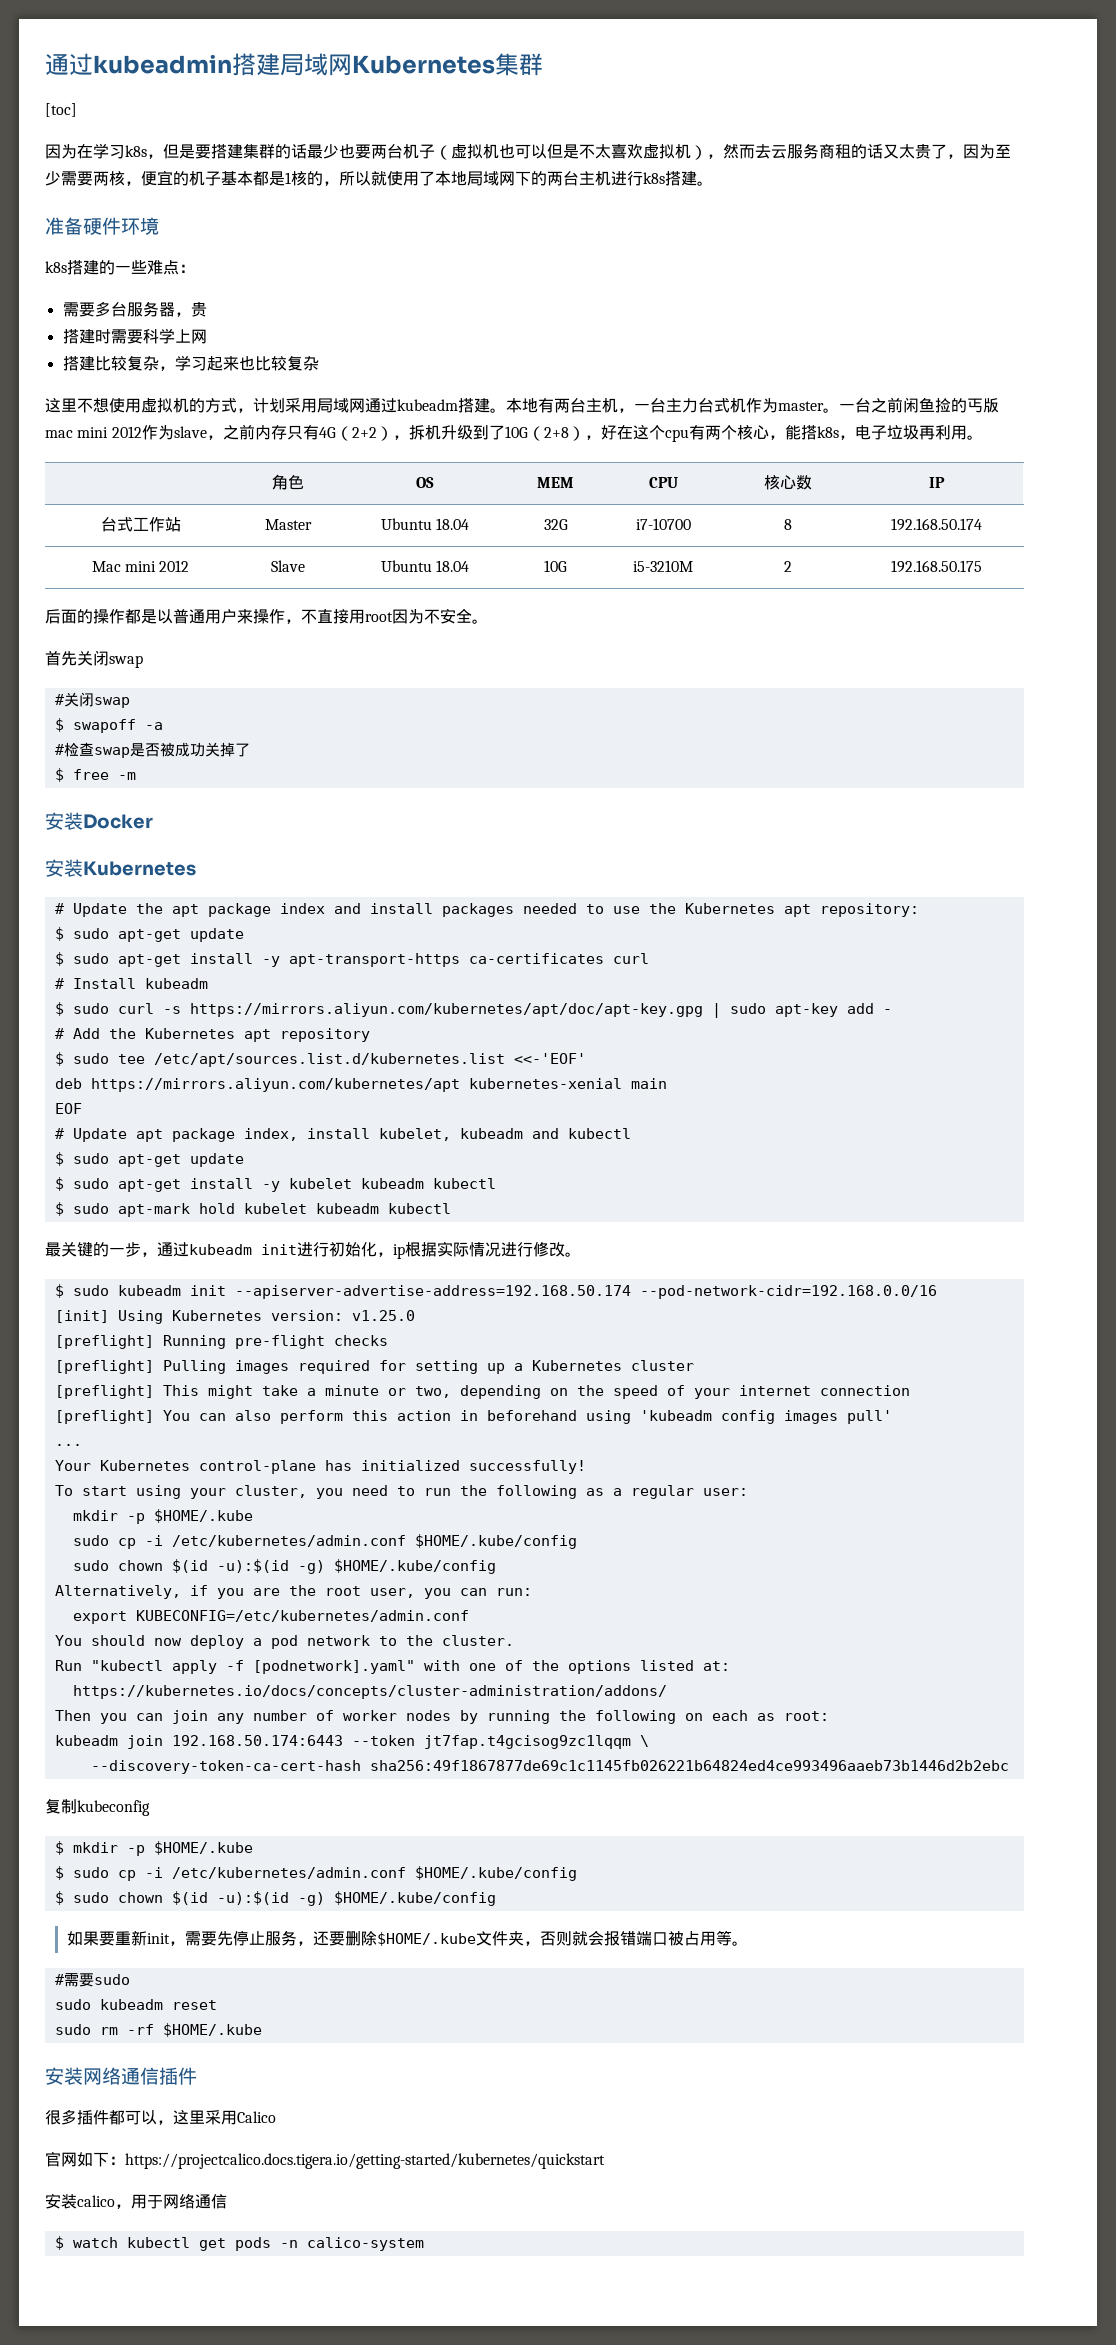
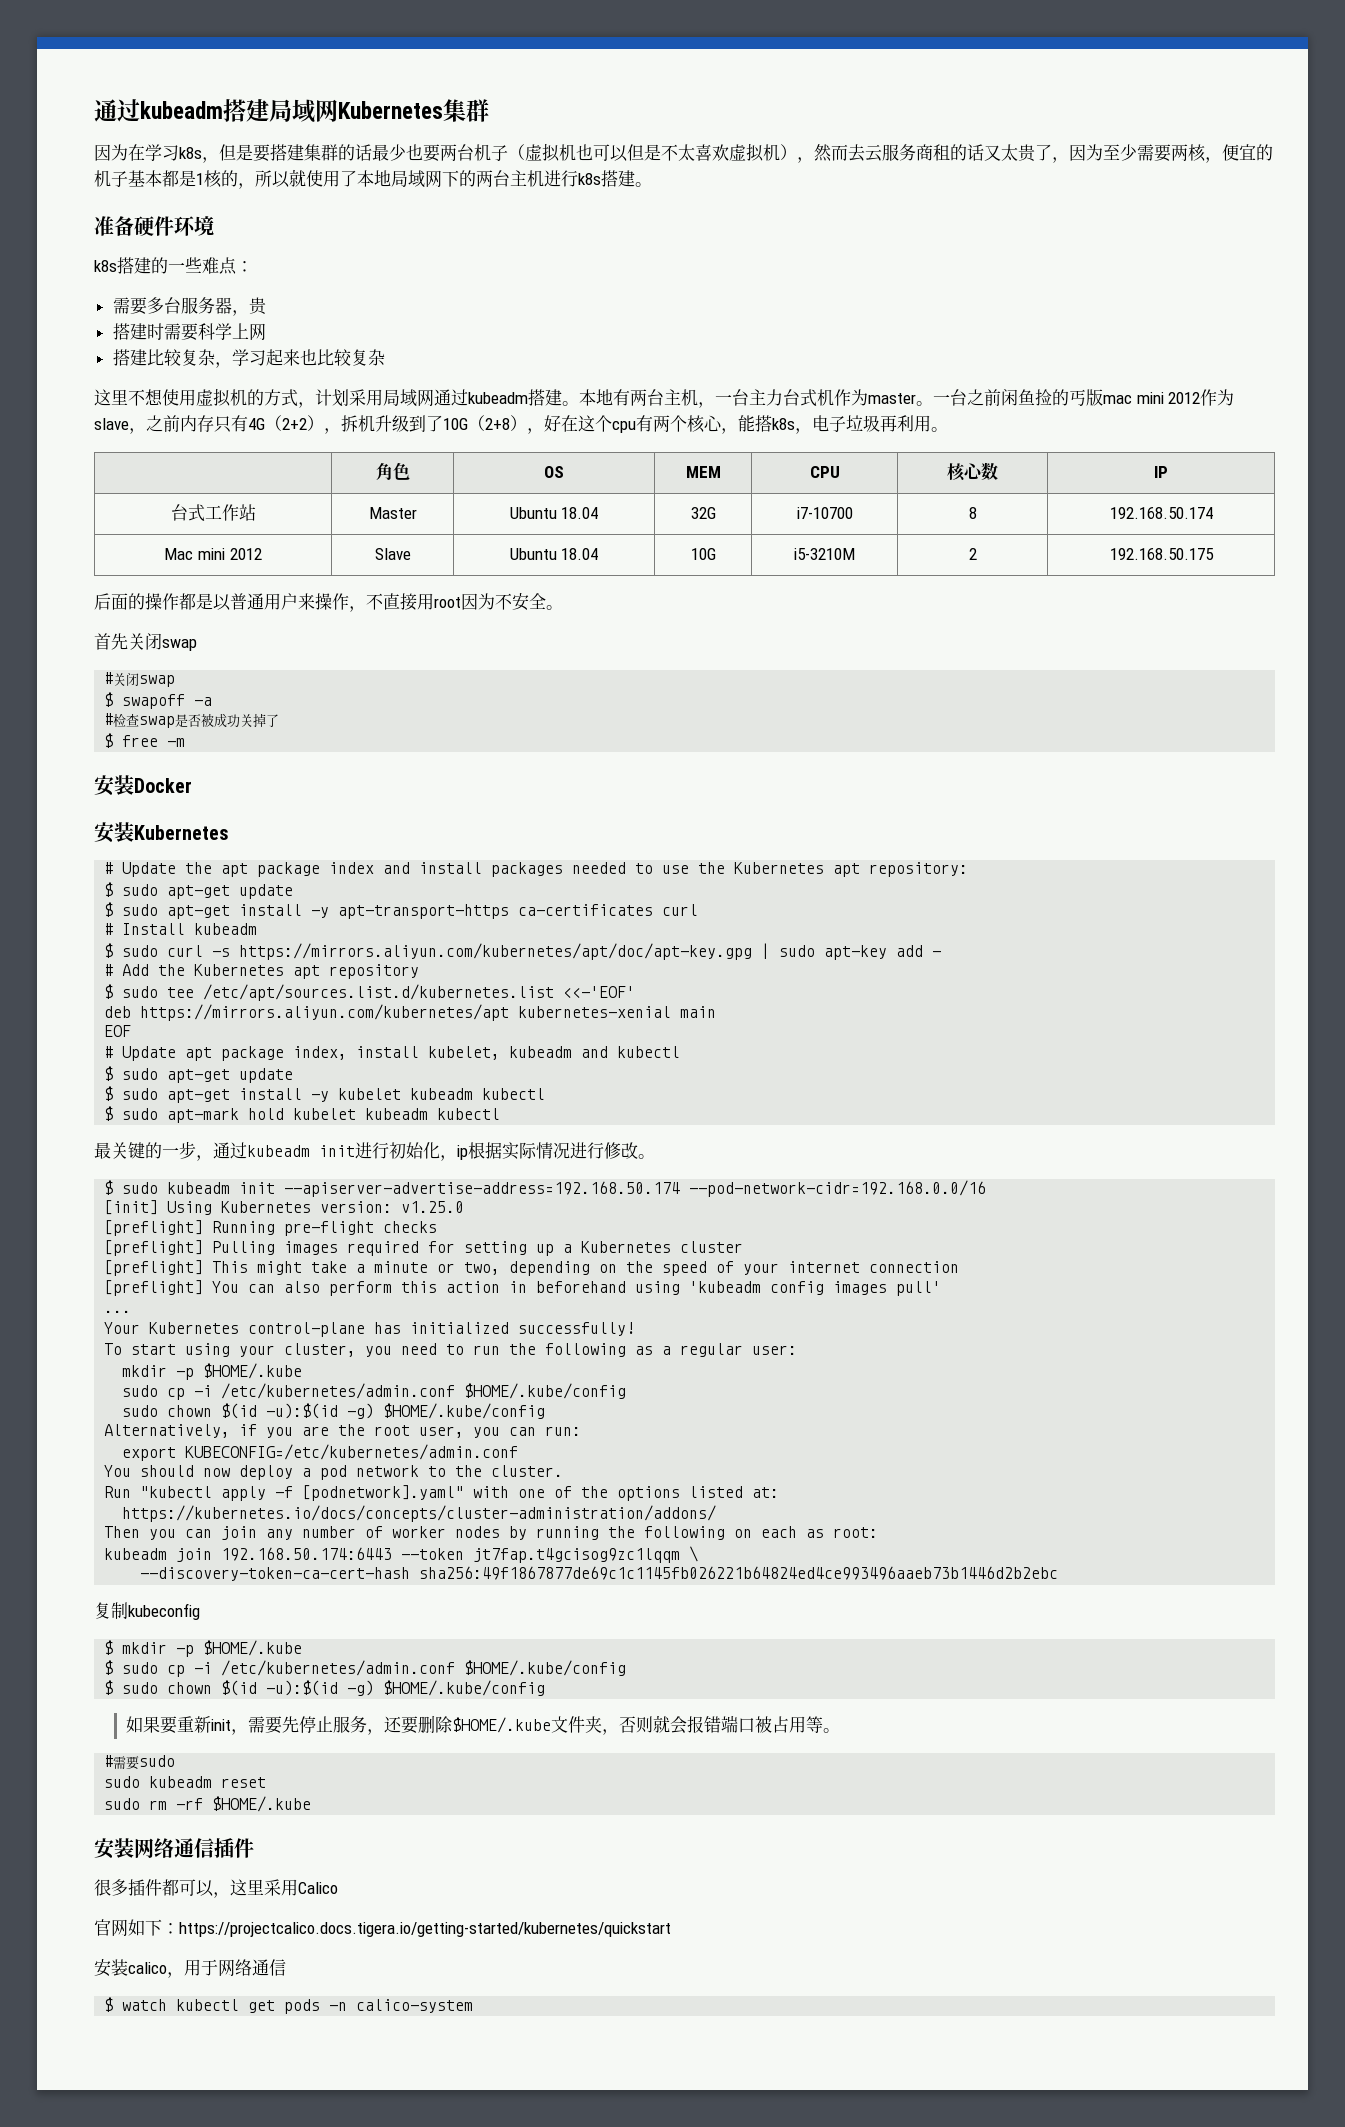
- 通过kubeadmin搭建局域网Kubernetes集群
+ 通过kubeadm搭建局域网Kubernetes集群
- [toc]

